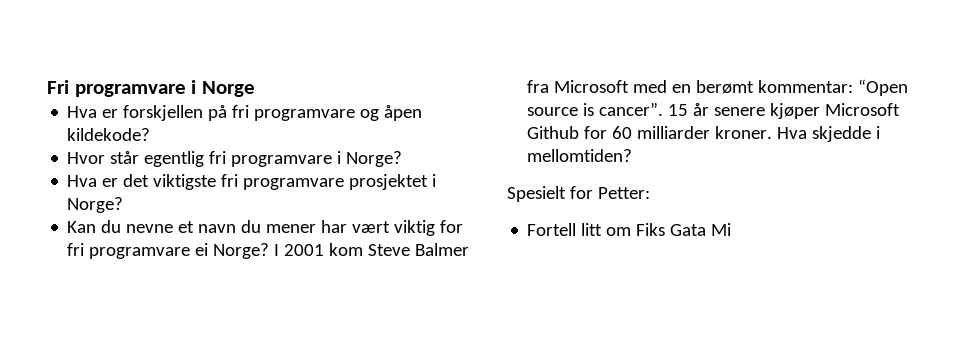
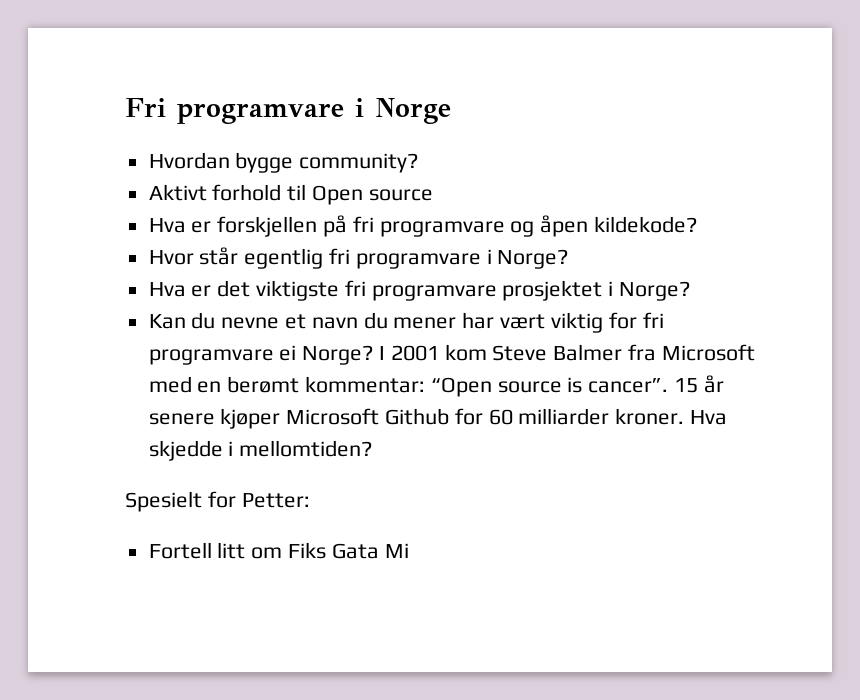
+ Hvordan bygge community?
+ Aktivt forhold til Open source

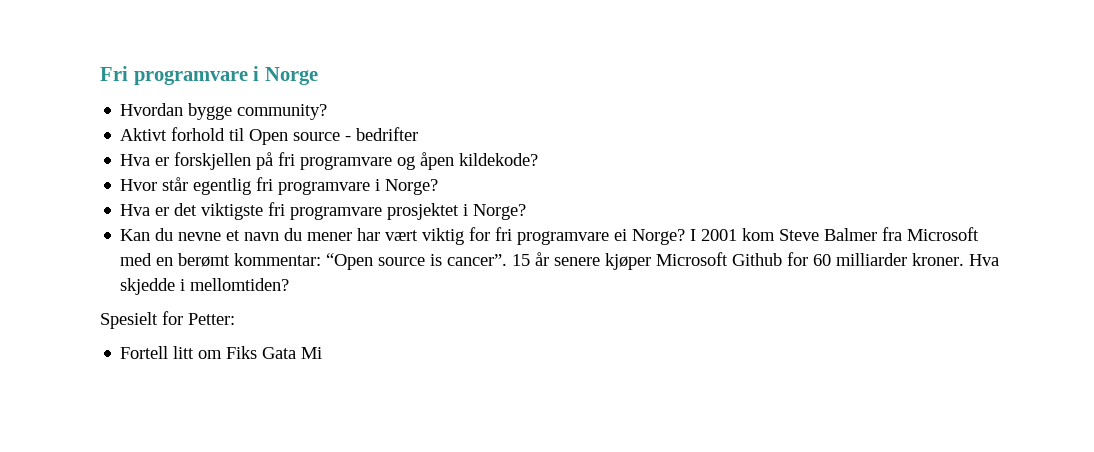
- Aktivt forhold til Open source
+ Aktivt forhold til Open source - bedrifter

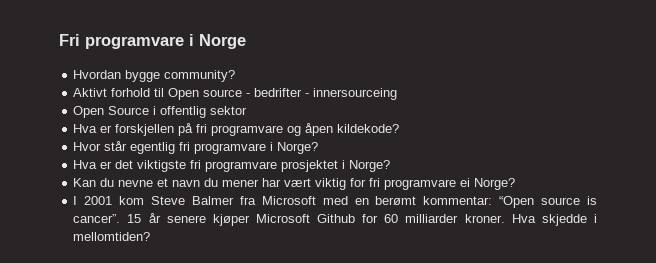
- Aktivt forhold til Open source - bedrifter
+ Aktivt forhold til Open source - bedrifter - innersourceing
+ Open Source i offentlig sektor
- Kan du nevne et navn du mener har vært viktig for fri programvare ei Norge? I 2001 kom Steve Balmer fra Microsoft med en berømt kommentar: “Open source is cancer”.
+ Kan du nevne et navn du mener har vært viktig for fri programvare ei Norge?
+ I 2001 kom Steve Balmer fra Microsoft med en berømt kommentar: “Open source is cancer”.
- Spesielt for Petter:
- Fortell litt om Fiks Gata Mi

